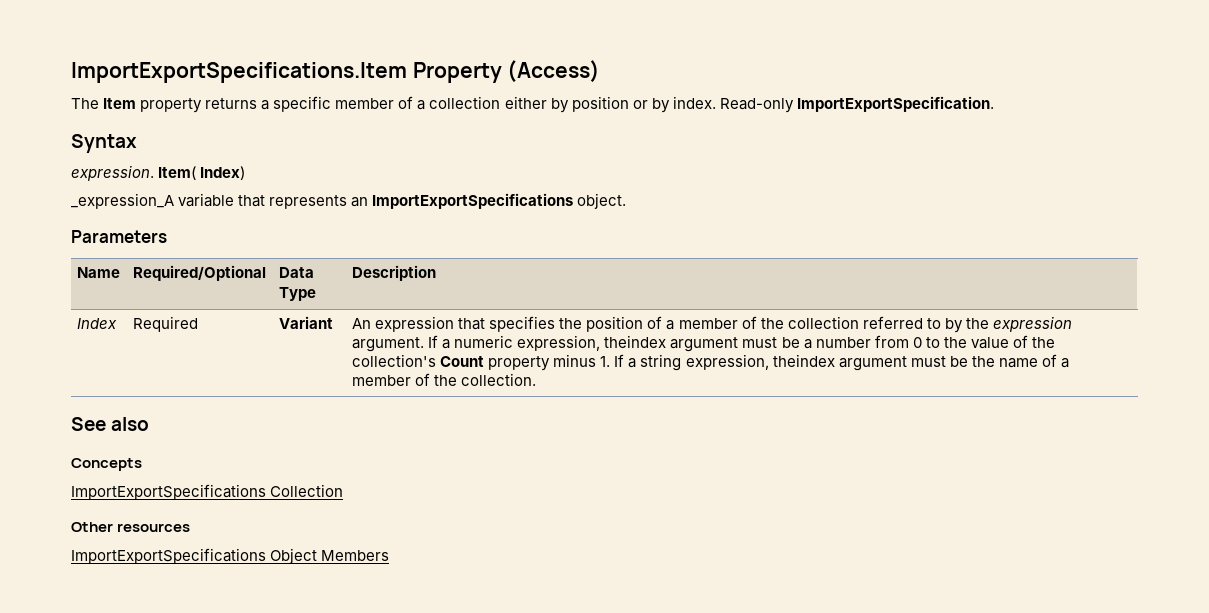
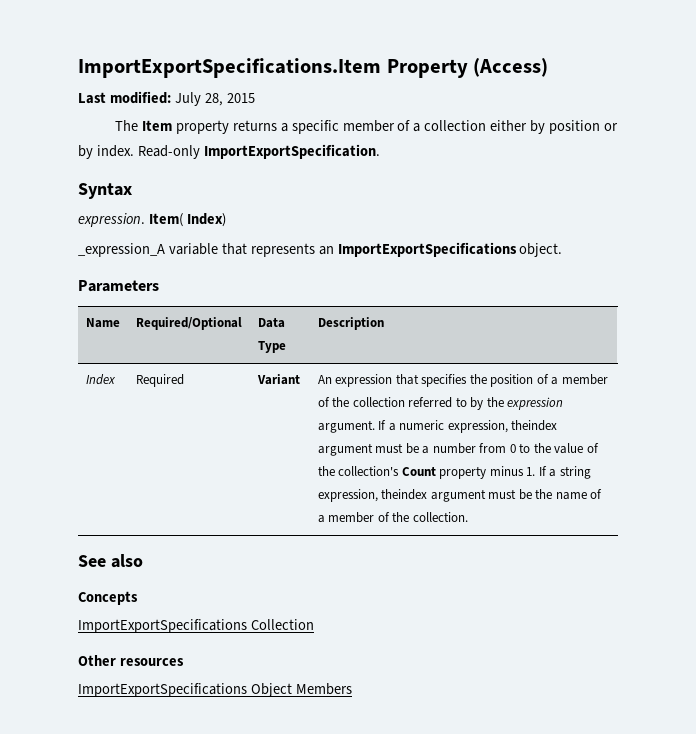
+ Last modified: July 28, 2015

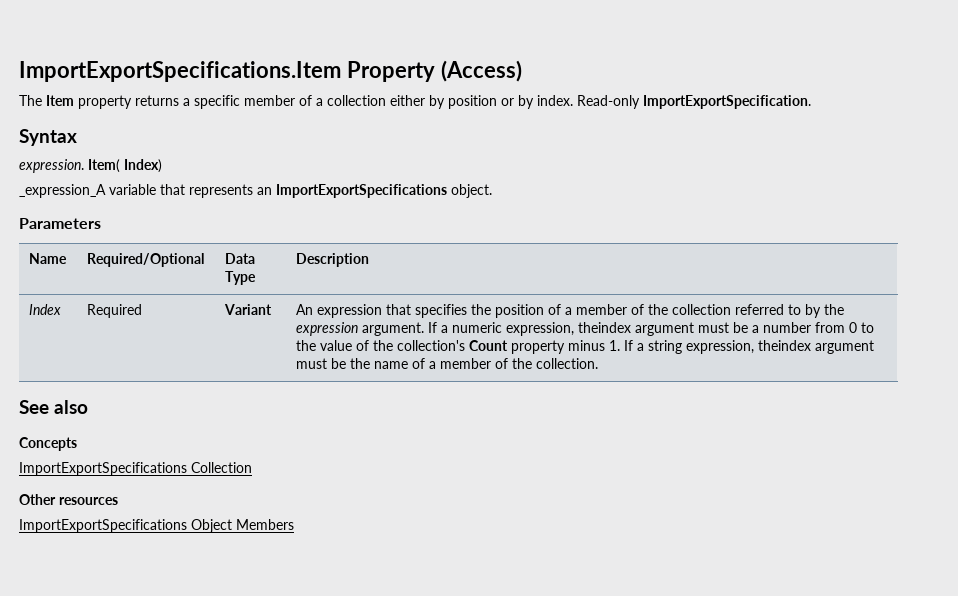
- Last modified: July 28, 2015

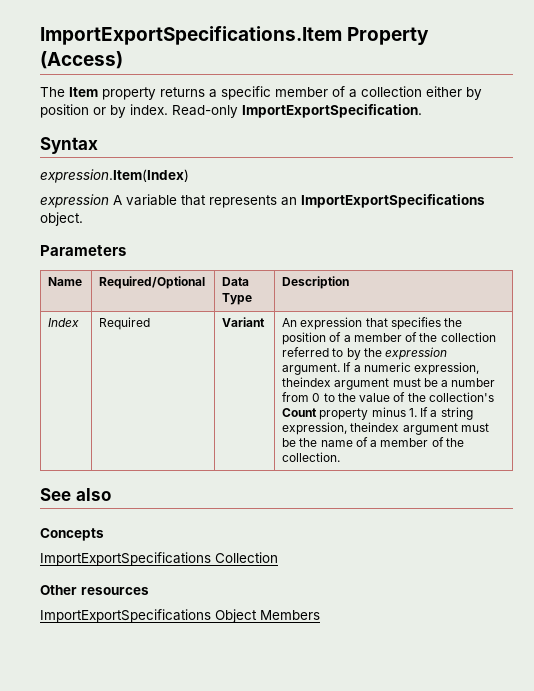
- expression. Item( Index)
- _expression_A variable that represents an ImportExportSpecifications object.
+ expression.Item(Index)
+ expression A variable that represents an ImportExportSpecifications object.

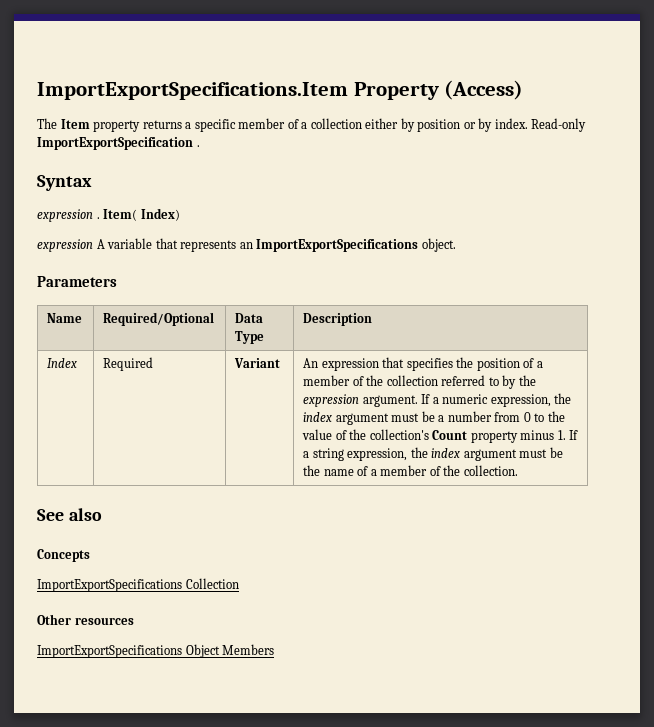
- Read-only ImportExportSpecification.
+ Read-only ImportExportSpecification .
- expression.Item(Index)
+ expression . Item( Index)
- If a numeric expression, theindex argument must be a number from 0 to the value of the collection's Count property minus 1. If a string expression, theindex argument must be the name of a member of the collection.
+ If a numeric expression, the index argument must be a number from 0 to the value of the collection's Count property minus 1. If a string expression, the index argument must be the name of a member of the collection.

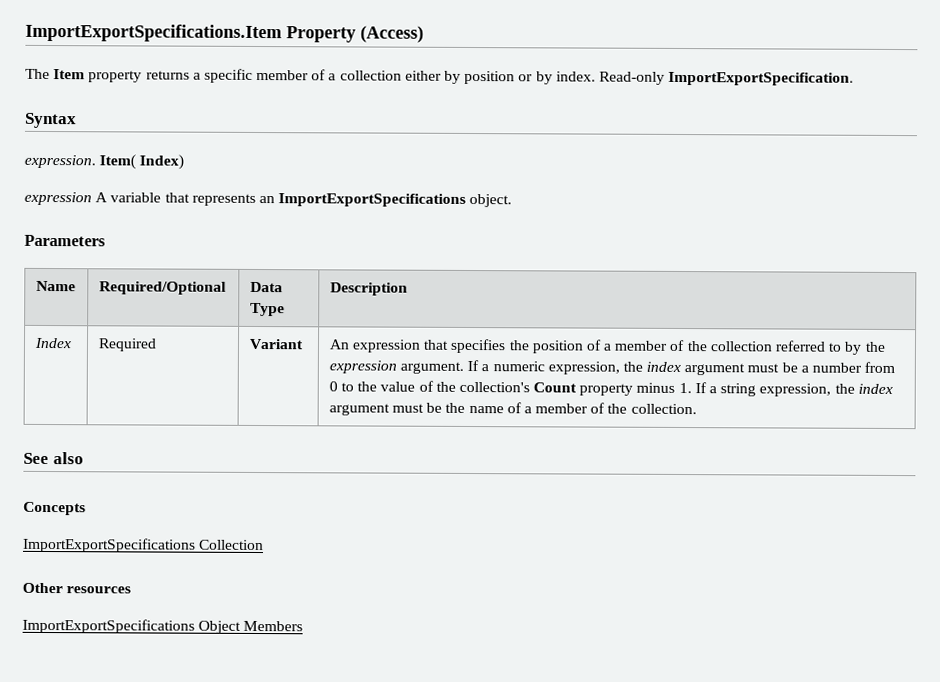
- Read-only ImportExportSpecification .
+ Read-only ImportExportSpecification.
- expression .
+ expression.

